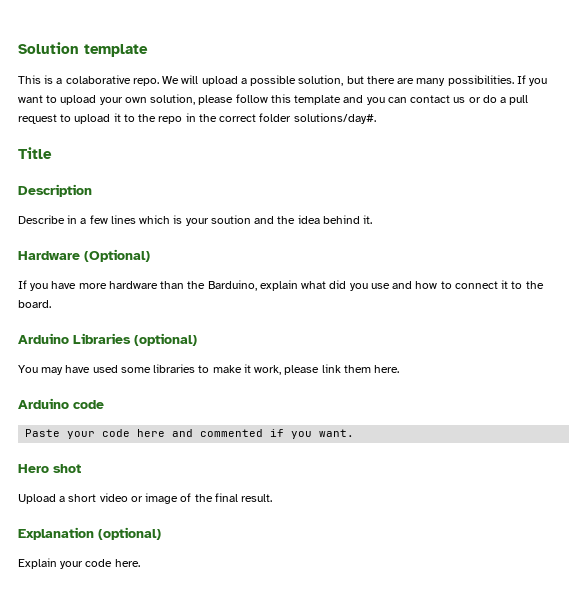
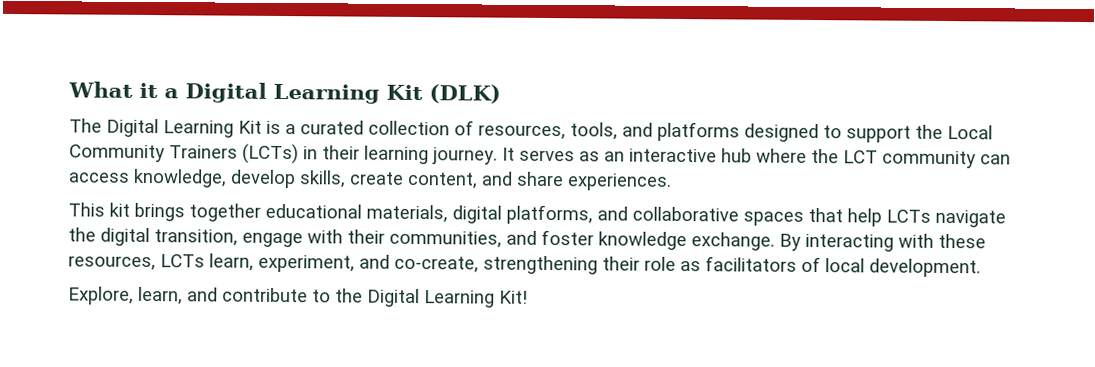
- Solution template
- This is a colaborative repo. We will upload a possible solution, but there are many possibilities. If you want to upload your own solution, please follow this template and you can contact us or do a pull request to upload it to the repo in the correct folder solutions/day#.
- Title
- Description
- Describe in a few lines which is your soution and the idea behind it.
- Hardware (Optional)
- If you have more hardware than the Barduino, explain what did you use and how to connect it to the board.
- Arduino Libraries (optional)
- You may have used some libraries to make it work, please link them here.
- Arduino code
- Paste your code here and commented if you want.
- Hero shot
- Upload a short video or image of the final result.
- Explanation (optional)
- Explain your code here.
+ What it a Digital Learning Kit (DLK)
+ The Digital Learning Kit is a curated collection of resources, tools, and platforms designed to support the Local Community Trainers (LCTs) in their learning journey. It serves as an interactive hub where the LCT community can access knowledge, develop skills, create content, and share experiences.
+ This kit brings together educational materials, digital platforms, and collaborative spaces that help LCTs navigate the digital transition, engage with their communities, and foster knowledge exchange. By interacting with these resources, LCTs learn, experiment, and co-create, strengthening their role as facilitators of local development.
+ Explore, learn, and contribute to the Digital Learning Kit!

